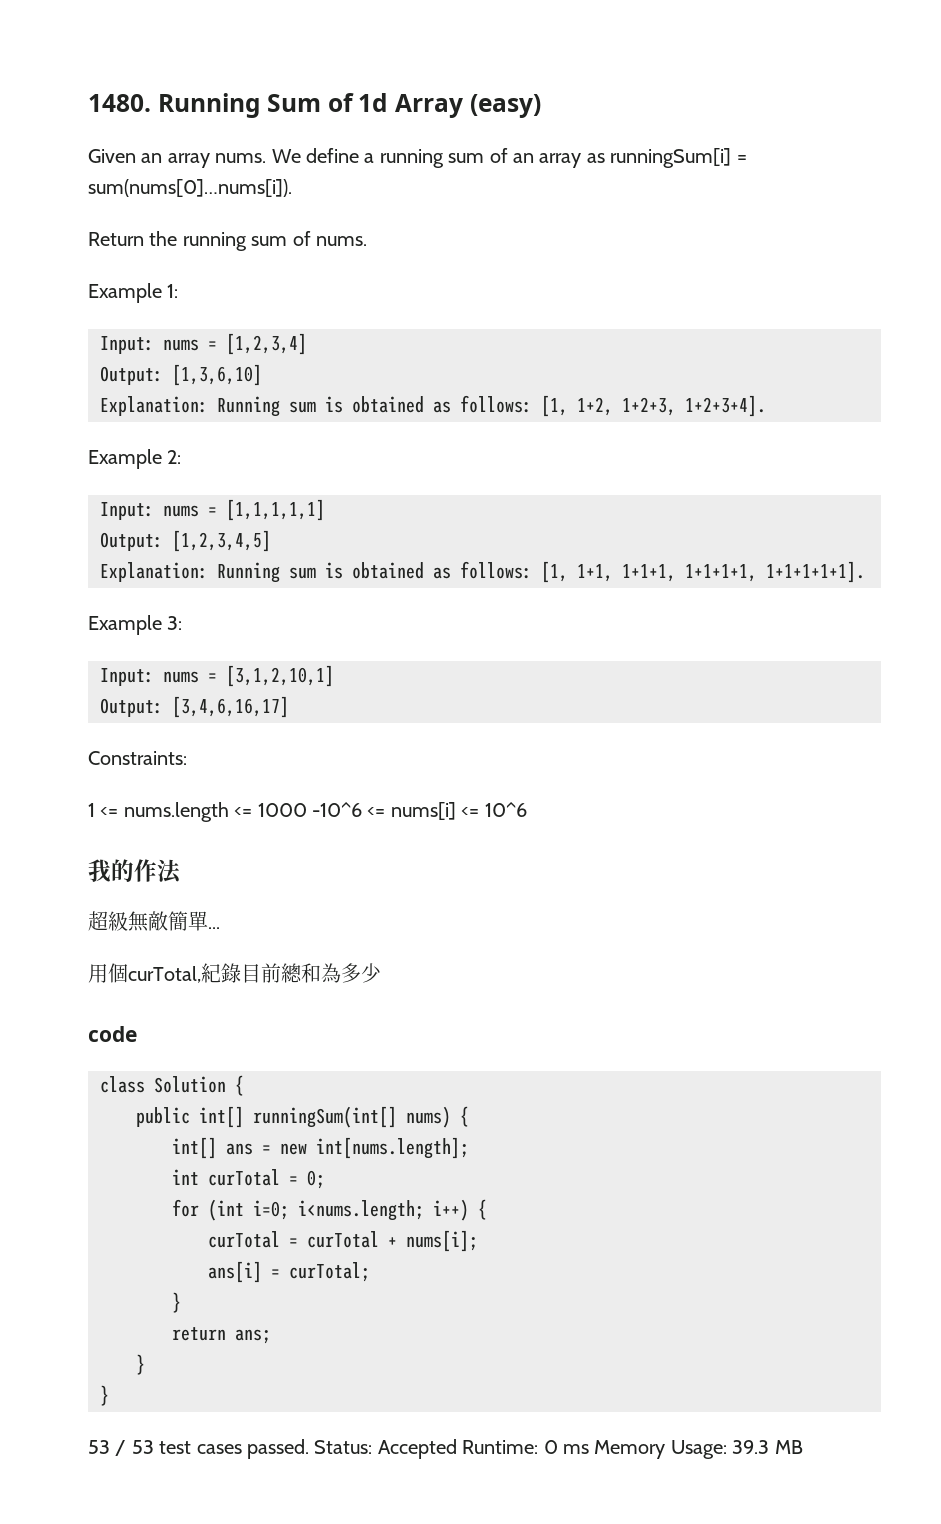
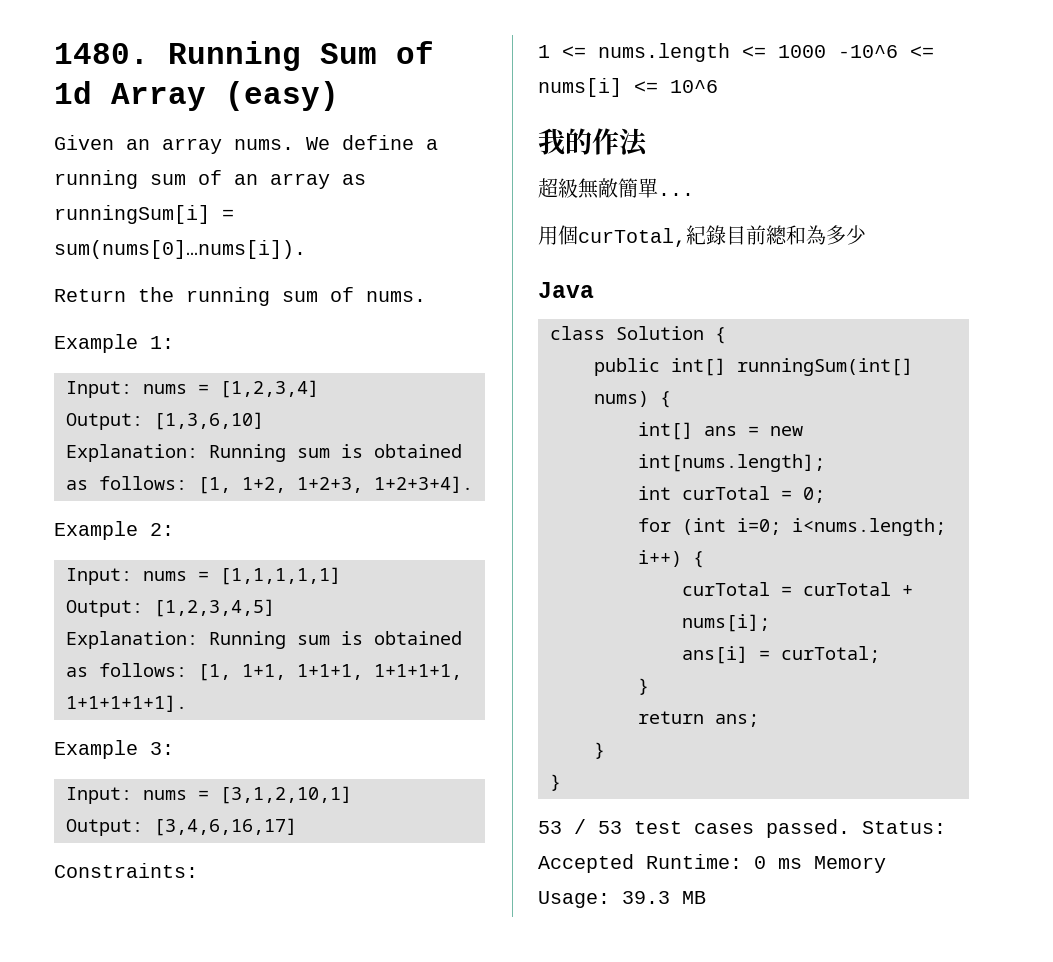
- code
+ Java

